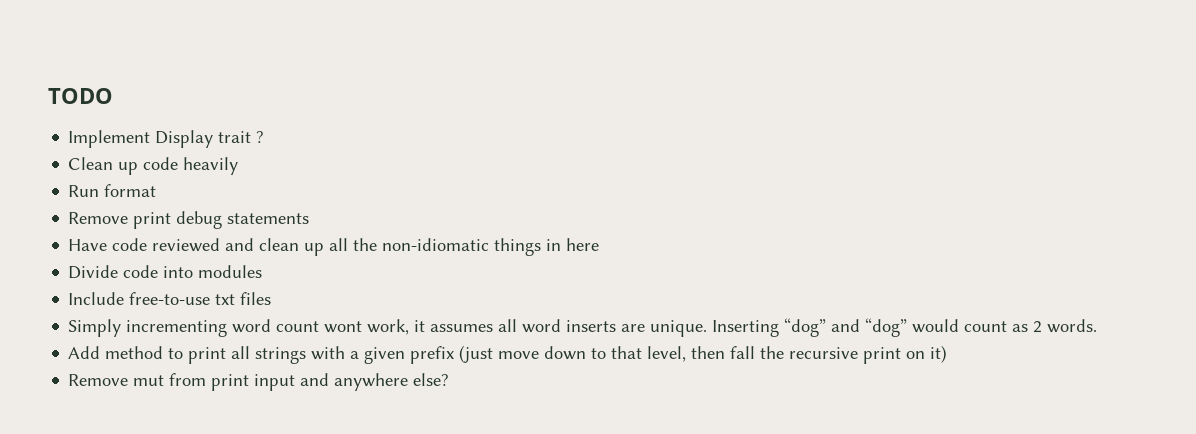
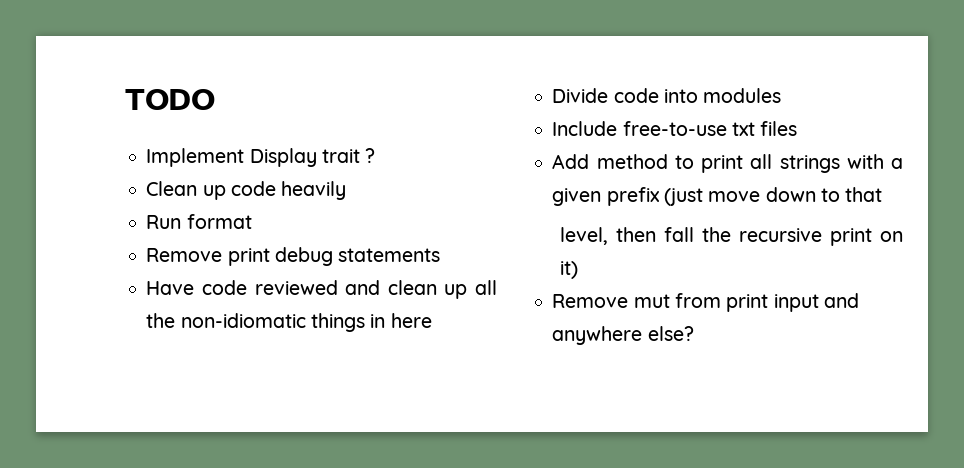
- Simply incrementing word count wont work, it assumes all word inserts are unique. Inserting “dog” and “dog” would count as 2 words.
- Add method to print all strings with a given prefix (just move down to that level, then fall the recursive print on it)
+ Add method to print all strings with a given prefix (just move down to that
+ level, then fall the recursive print on it)

